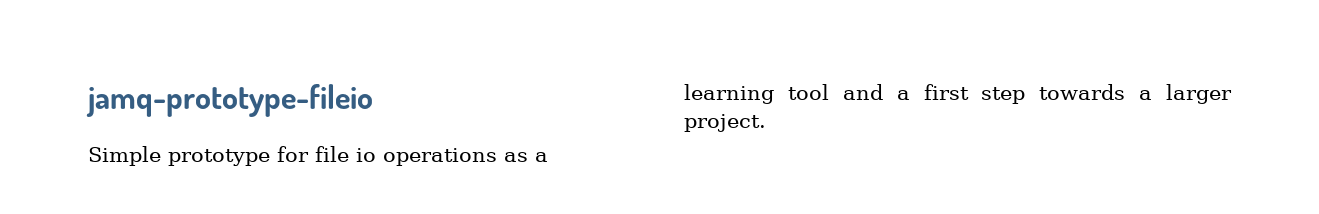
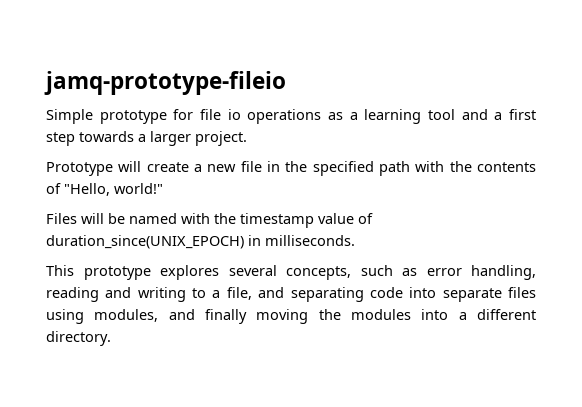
+ Prototype will create a new file in the specified path with the contents of "Hello, world!"
+ Files will be named with the timestamp value of duration_since(UNIX_EPOCH) in milliseconds.
+ This prototype explores several concepts, such as error handling, reading and writing to a file, and separating code into separate files using modules, and finally moving the modules into a different directory.

